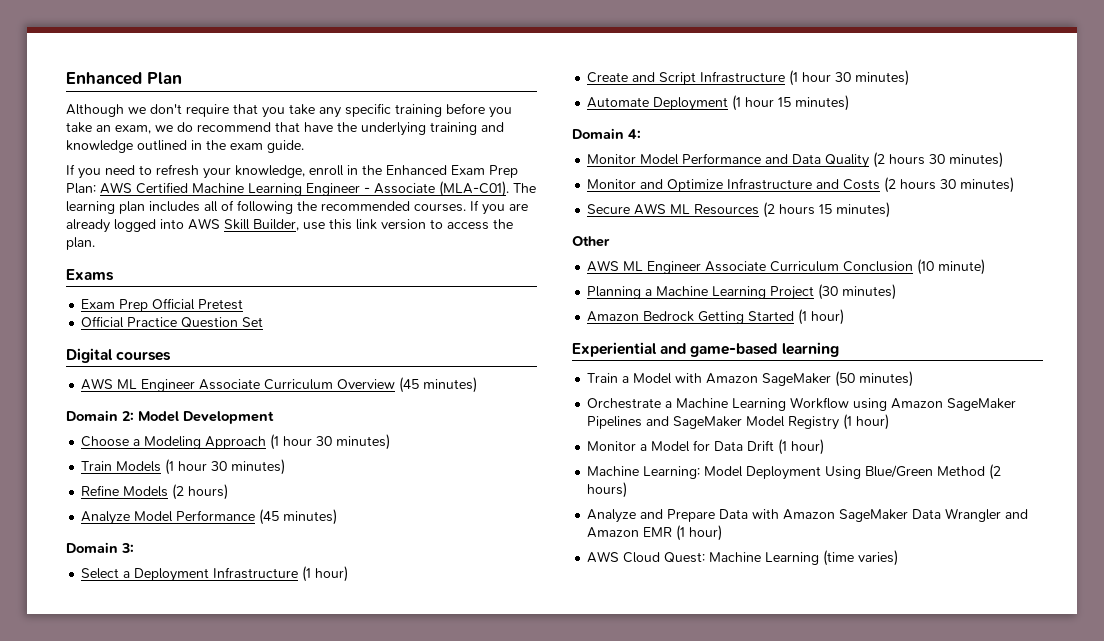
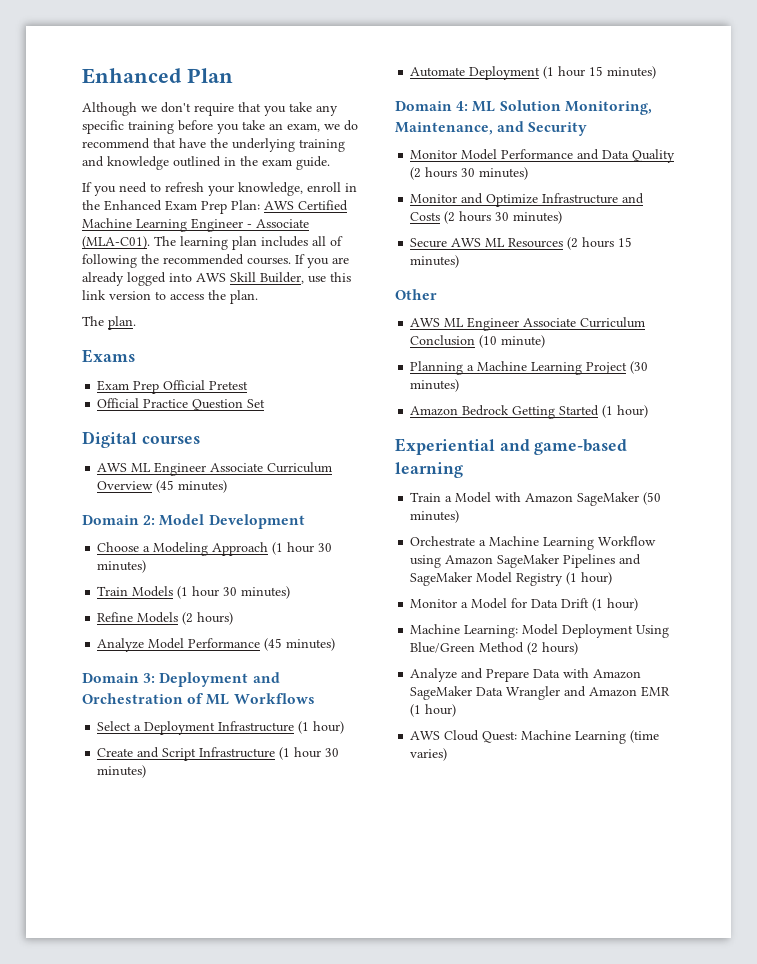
+ The plan.
- Domain 3:
+ Domain 3: Deployment and Orchestration of ML Workflows
- Domain 4:
+ Domain 4: ML Solution Monitoring, Maintenance, and Security

